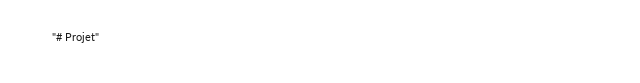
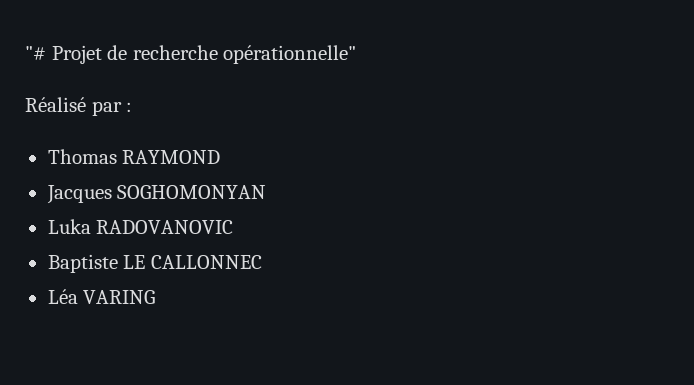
- "# Projet"
+ "# Projet de recherche opérationnelle"
+ Réalisé par :
+ Thomas RAYMOND
+ Jacques SOGHOMONYAN
+ Luka RADOVANOVIC
+ Baptiste LE CALLONNEC
+ Léa VARING

